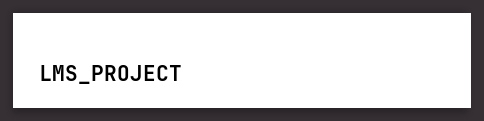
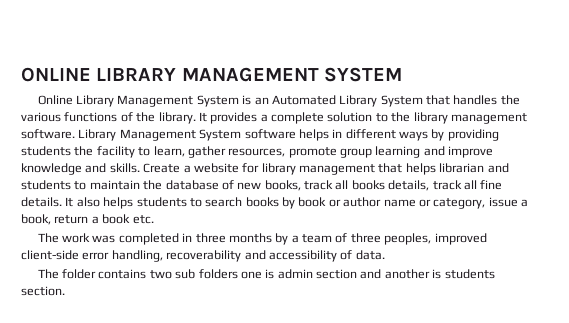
- LMS_PROJECT
+ ONLINE LIBRARY MANAGEMENT SYSTEM
+ Online Library Management System is an Automated Library System that handles the various functions of the library. It provides a complete solution to the library management software. Library Management System software helps in different ways by providing students the facility to learn, gather resources, promote group learning and improve knowledge and skills. Create a website for library management that helps librarian and students to maintain the database of new books, track all books details, track all fine details. It also helps students to search books by book or author name or category, issue a book, return a book etc.
+ The work was completed in three months by a team of three peoples, improved client-side error handling, recoverability and accessibility of data.
+ The folder contains two sub folders one is admin section and another is students section.

